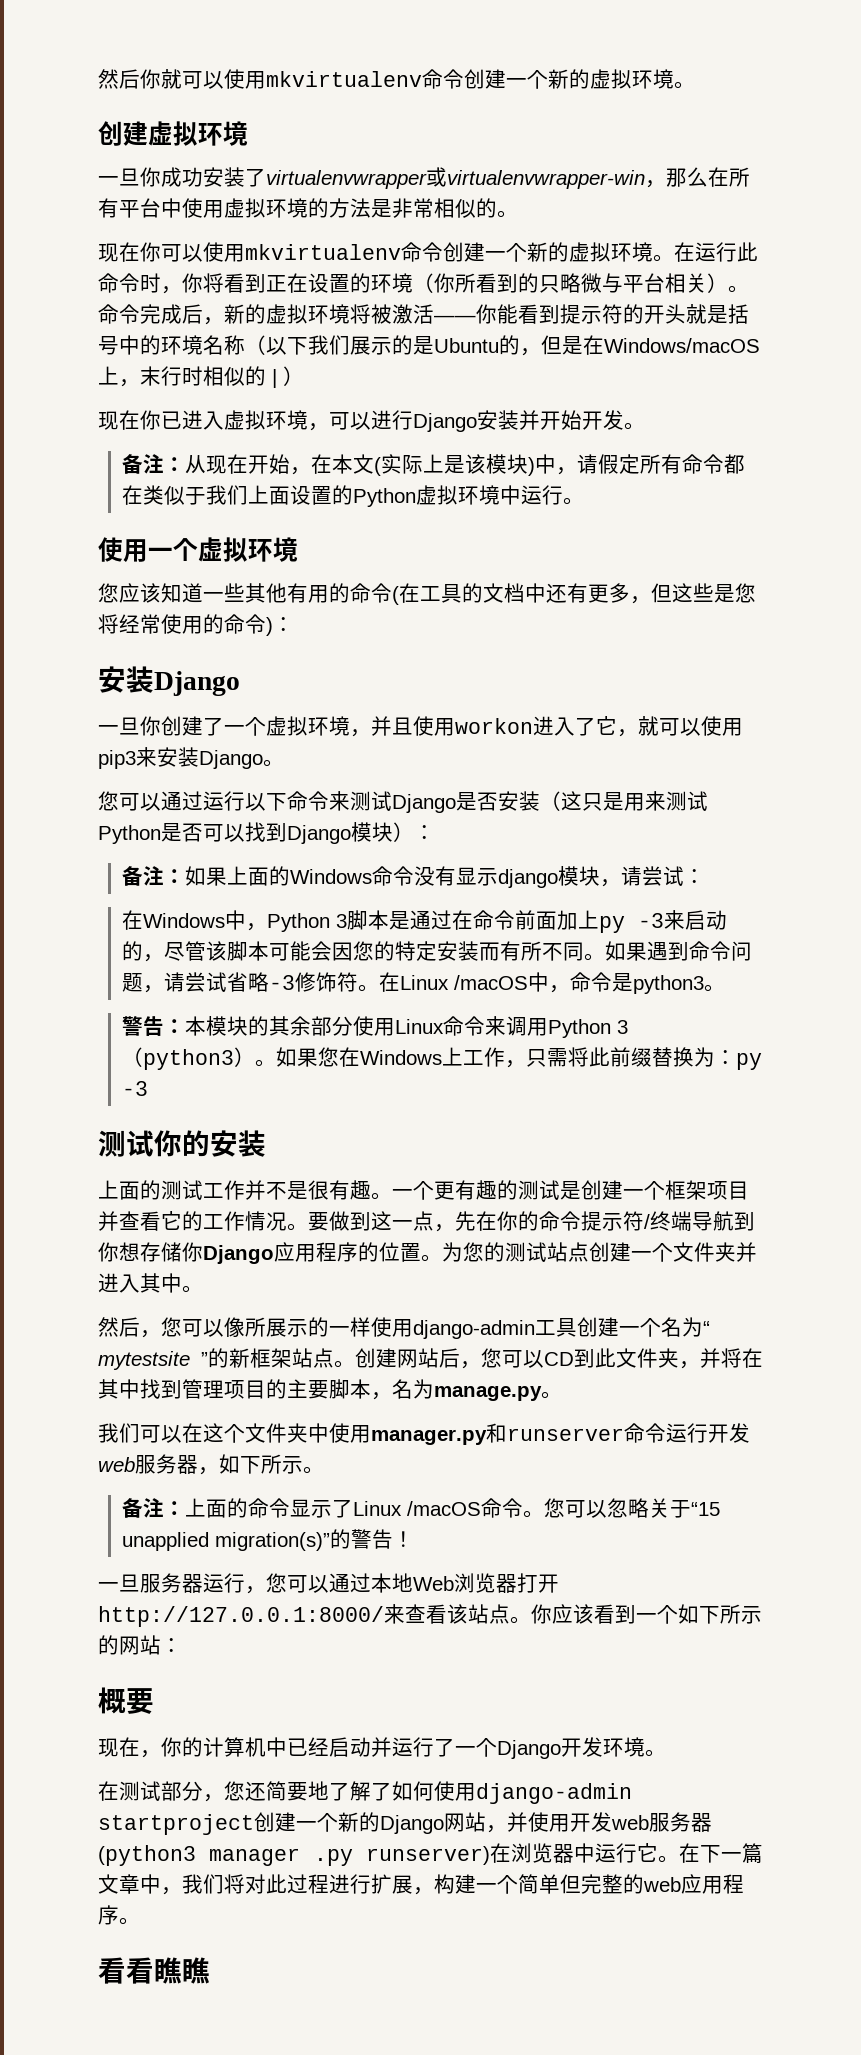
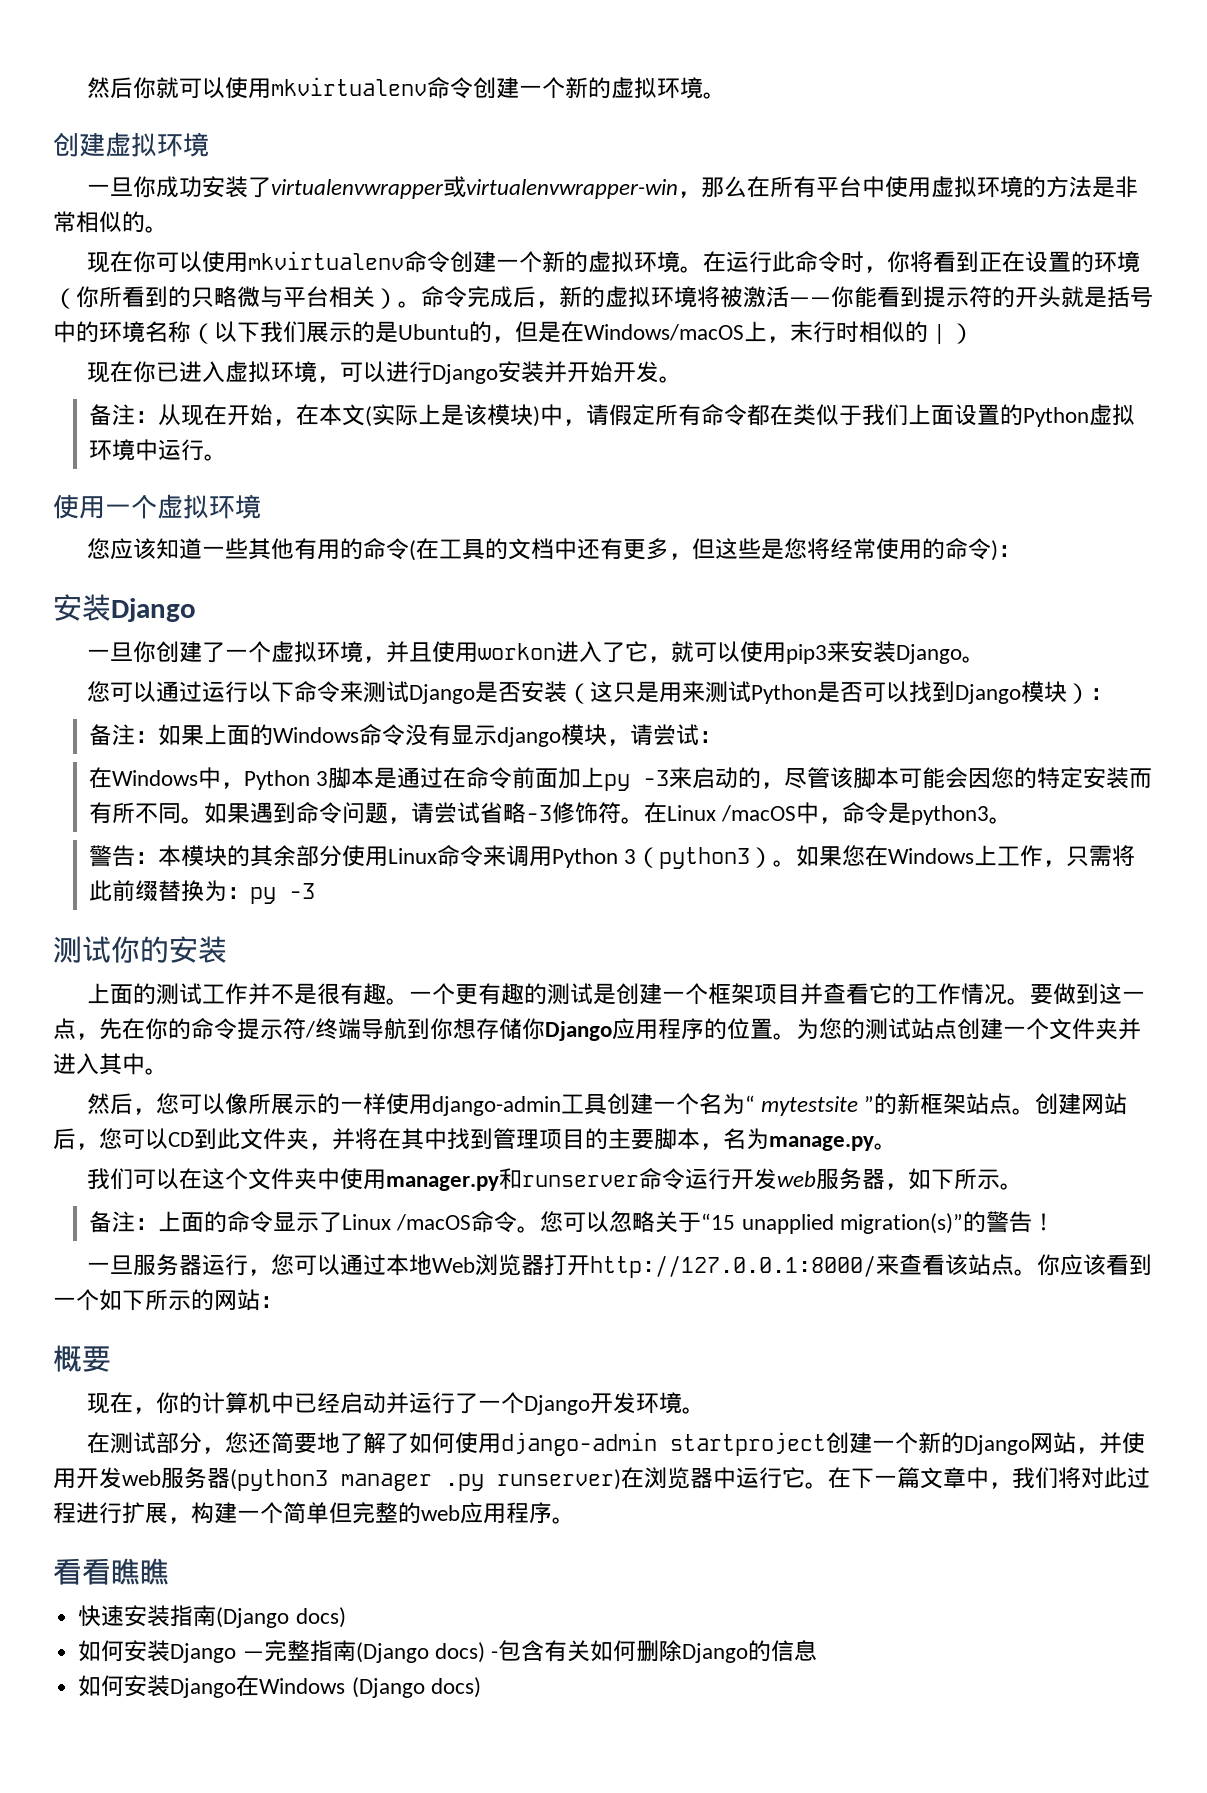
+ 快速安装指南(Django docs)
+ 如何安装Django —完整指南(Django docs) -包含有关如何删除Django的信息
+ 如何安装Django在Windows (Django docs)

